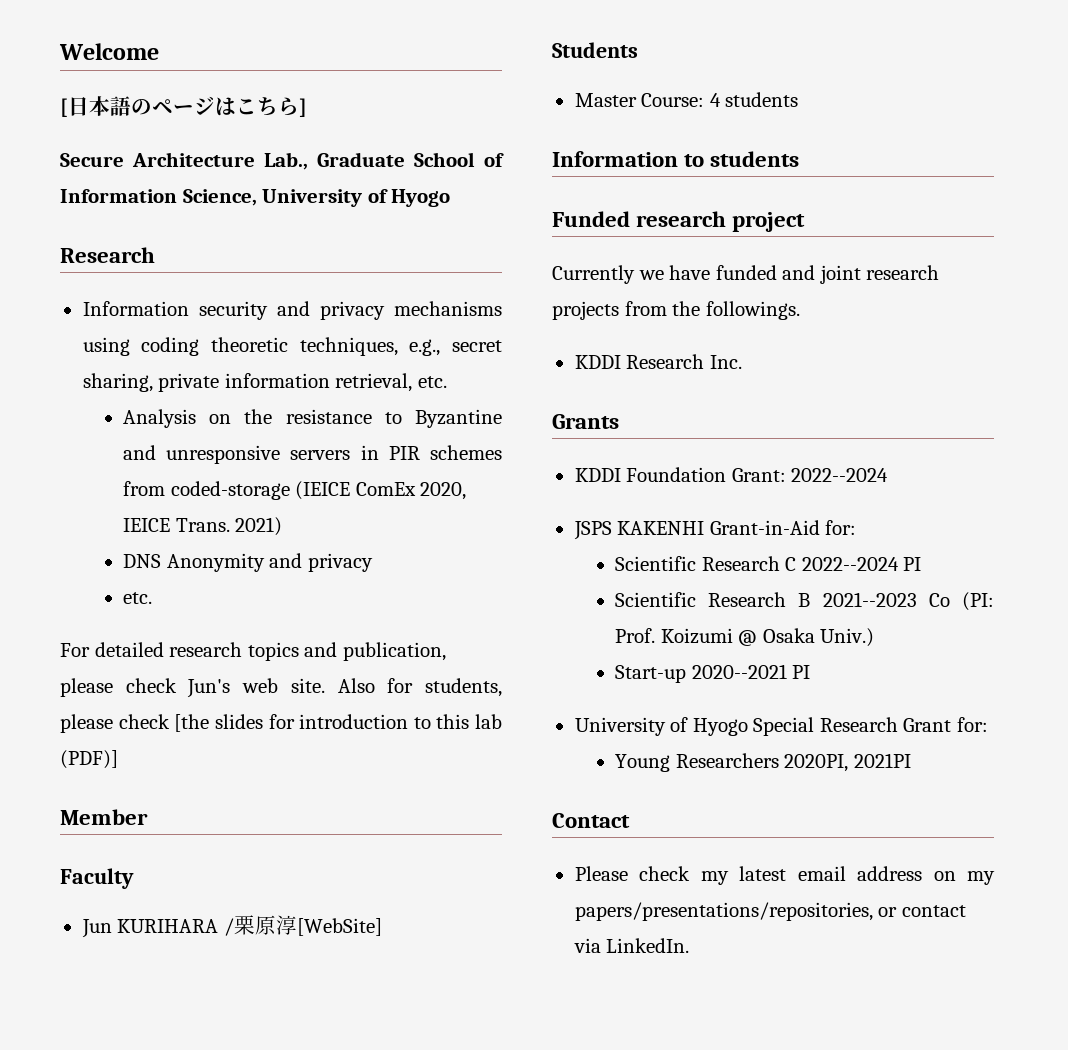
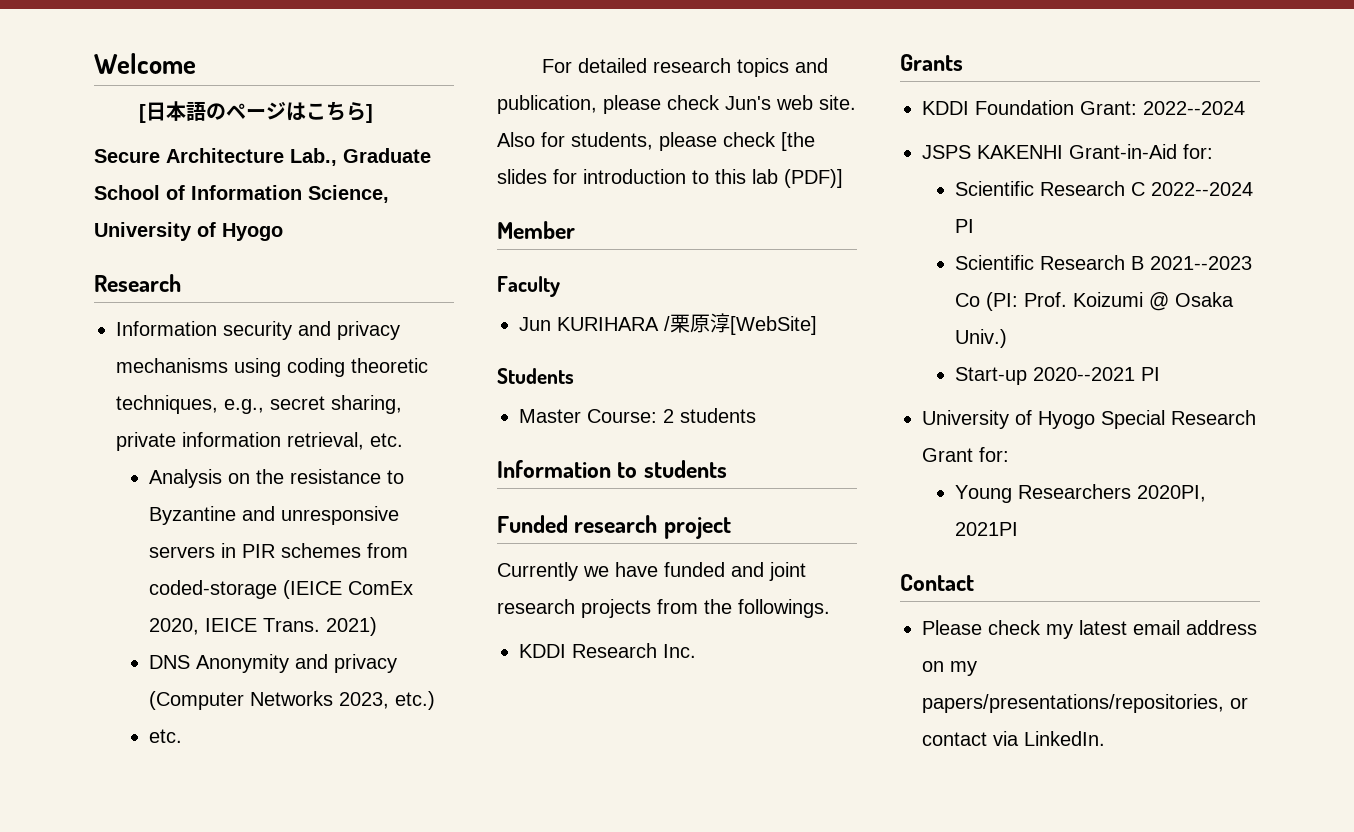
- DNS Anonymity and privacy
+ DNS Anonymity and privacy (Computer Networks 2023, etc.)
- Master Course: 4 students
+ Master Course: 2 students

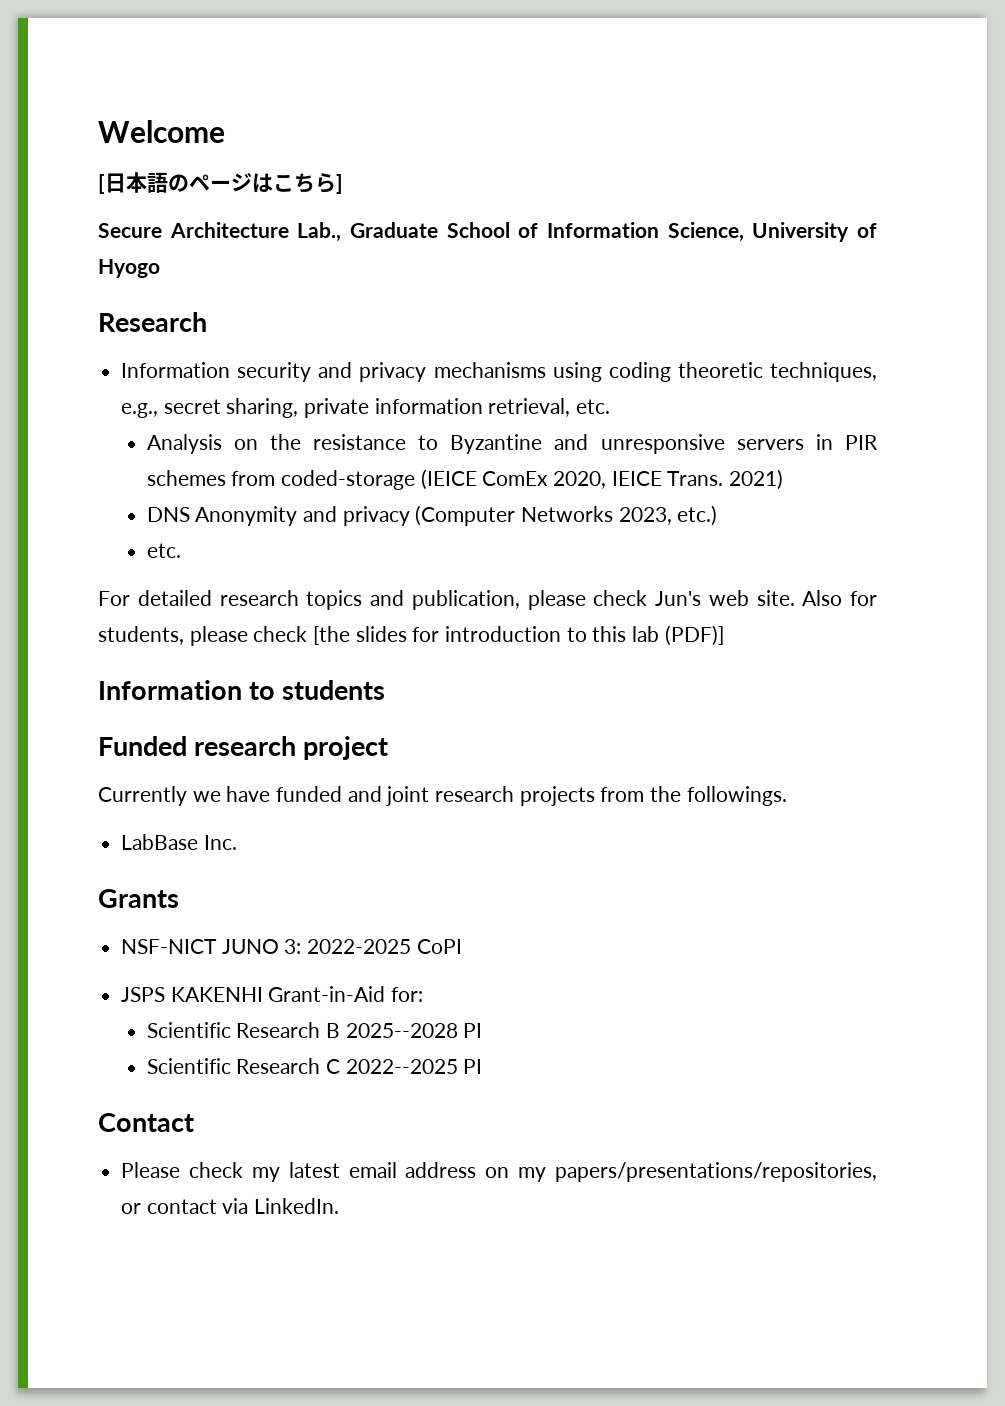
- Member
- Faculty
- Jun KURIHARA /栗原淳[WebSite]
- Students
- Master Course: 2 students
- KDDI Research Inc.
+ LabBase Inc.
- KDDI Foundation Grant: 2022--2024
+ NSF-NICT JUNO 3: 2022-2025 CoPI
- Scientific Research C 2022--2024 PI
+ Scientific Research B 2025--2028 PI
- Scientific Research B 2021--2023 Co (PI: Prof. Koizumi @ Osaka Univ.)
- Start-up 2020--2021 PI
- University of Hyogo Special Research Grant for:
- Young Researchers 2020PI, 2021PI
+ Scientific Research C 2022--2025 PI

